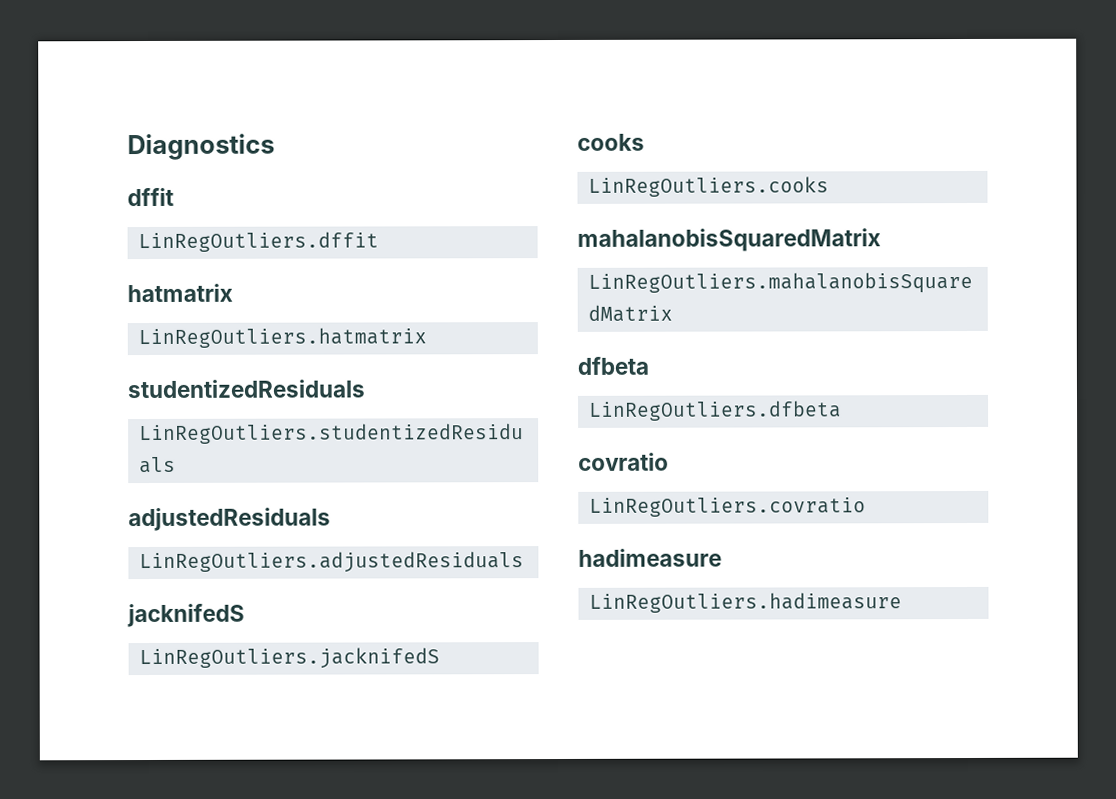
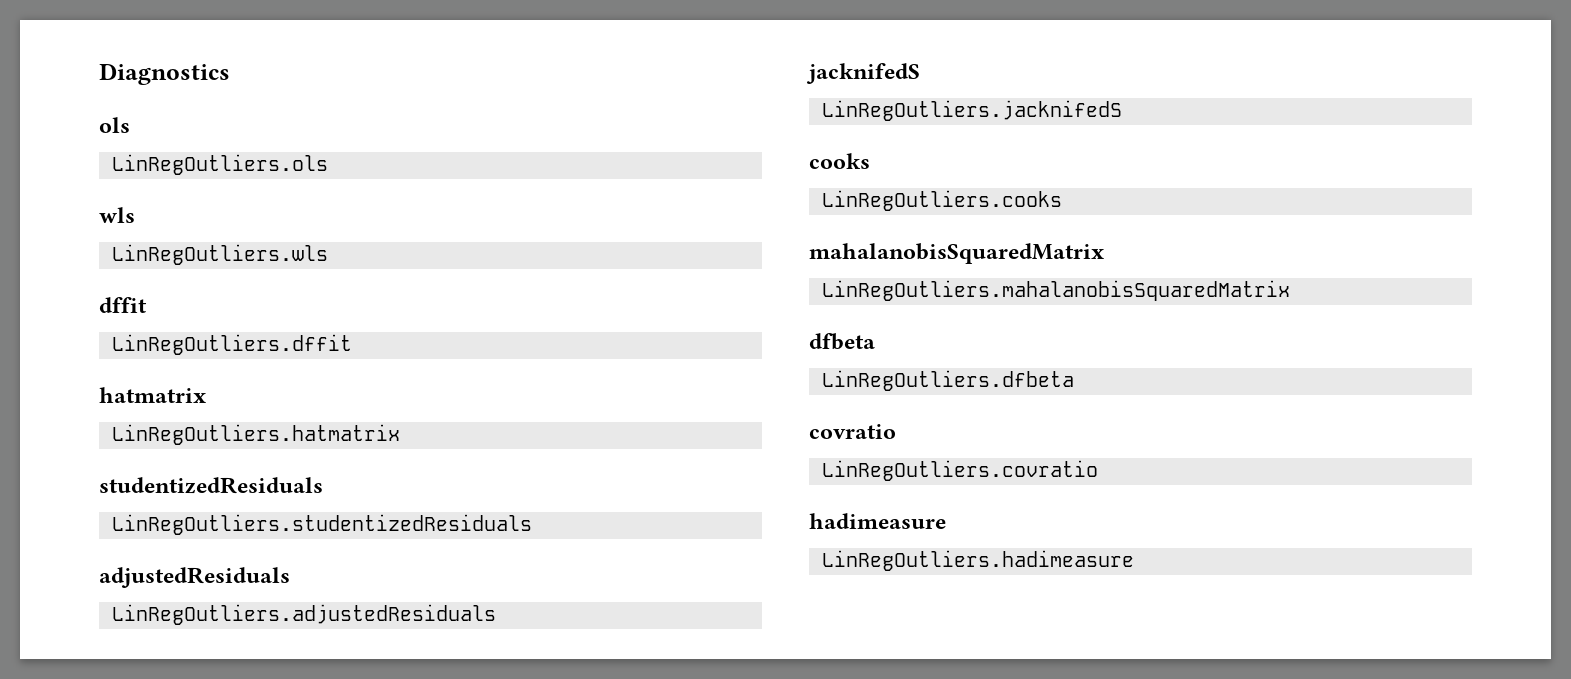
+ ols
+ LinRegOutliers.ols
+ wls
+ LinRegOutliers.wls

